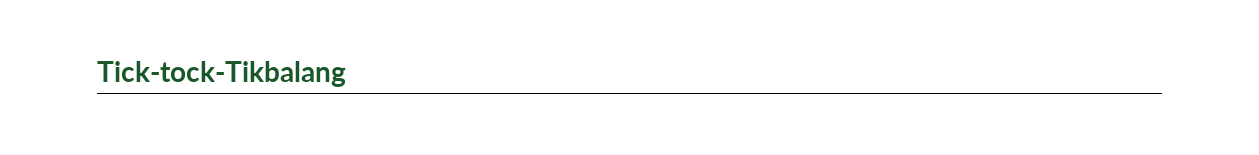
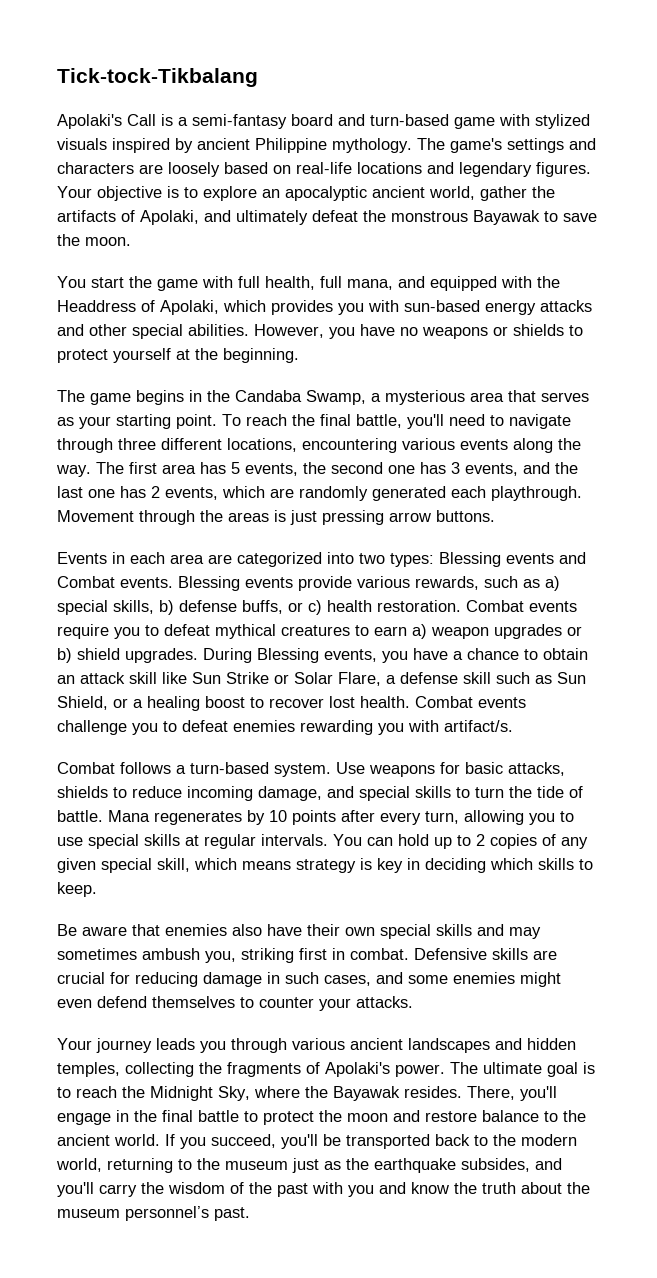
+ Apolaki's Call is a semi-fantasy board and turn-based game with stylized visuals inspired by ancient Philippine mythology. The game's settings and characters are loosely based on real-life locations and legendary figures. Your objective is to explore an apocalyptic ancient world, gather the artifacts of Apolaki, and ultimately defeat the monstrous Bayawak to save the moon.
+ You start the game with full health, full mana, and equipped with the Headdress of Apolaki, which provides you with sun-based energy attacks and other special abilities. However, you have no weapons or shields to protect yourself at the beginning.
+ The game begins in the Candaba Swamp, a mysterious area that serves as your starting point. To reach the final battle, you'll need to navigate through three different locations, encountering various events along the way. The first area has 5 events, the second one has 3 events, and the last one has 2 events, which are randomly generated each playthrough. Movement through the areas is just pressing arrow buttons.
+ Events in each area are categorized into two types: Blessing events and Combat events. Blessing events provide various rewards, such as a) special skills, b) defense buffs, or c) health restoration. Combat events require you to defeat mythical creatures to earn a) weapon upgrades or b) shield upgrades. During Blessing events, you have a chance to obtain an attack skill like Sun Strike or Solar Flare, a defense skill such as Sun Shield, or a healing boost to recover lost health. Combat events challenge you to defeat enemies rewarding you with artifact/s.
+ Combat follows a turn-based system. Use weapons for basic attacks, shields to reduce incoming damage, and special skills to turn the tide of battle. Mana regenerates by 10 points after every turn, allowing you to use special skills at regular intervals. You can hold up to 2 copies of any given special skill, which means strategy is key in deciding which skills to keep.
+ Be aware that enemies also have their own special skills and may sometimes ambush you, striking first in combat. Defensive skills are crucial for reducing damage in such cases, and some enemies might even defend themselves to counter your attacks.
+ Your journey leads you through various ancient landscapes and hidden temples, collecting the fragments of Apolaki's power. The ultimate goal is to reach the Midnight Sky, where the Bayawak resides. There, you'll engage in the final battle to protect the moon and restore balance to the ancient world. If you succeed, you'll be transported back to the modern world, returning to the museum just as the earthquake subsides, and you'll carry the wisdom of the past with you and know the truth about the museum personnel’s past.

